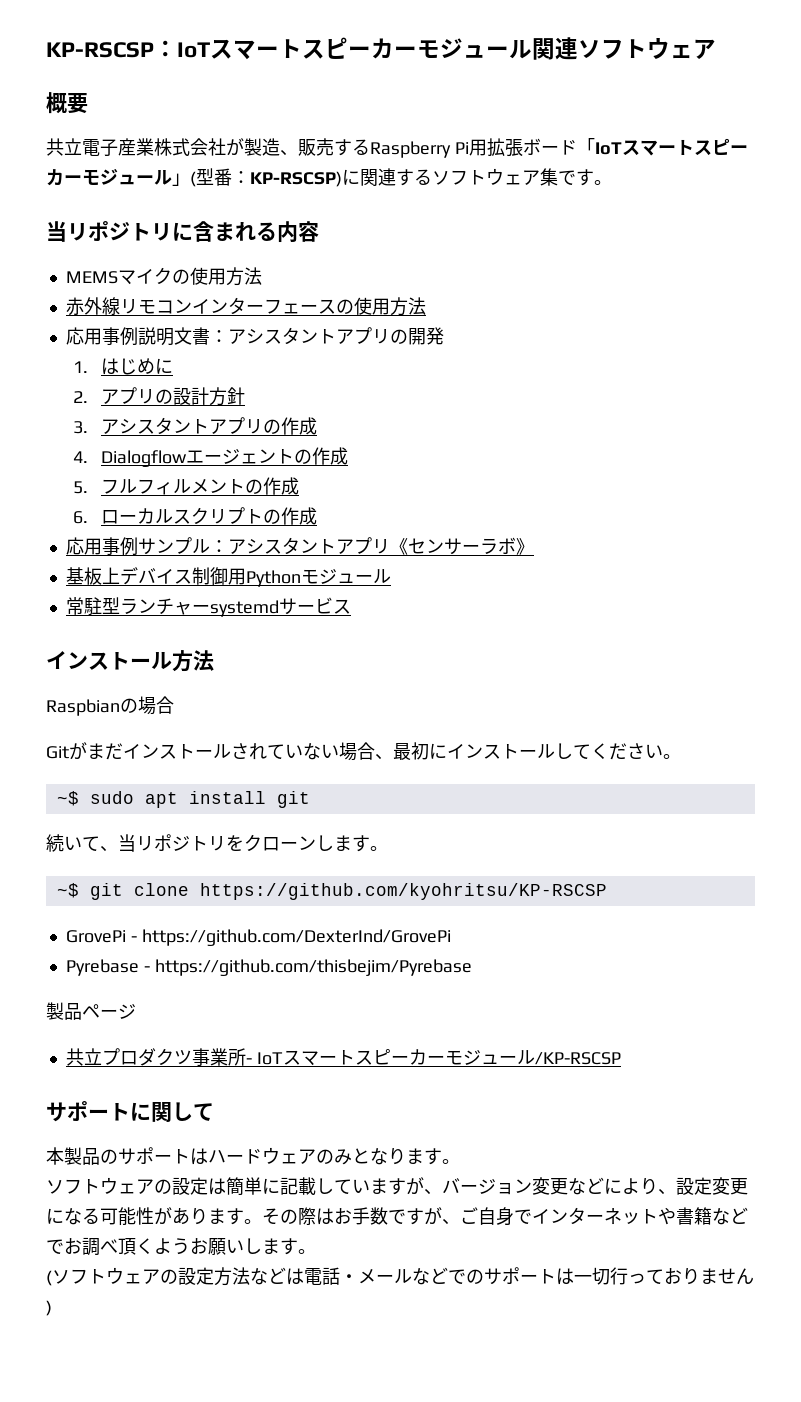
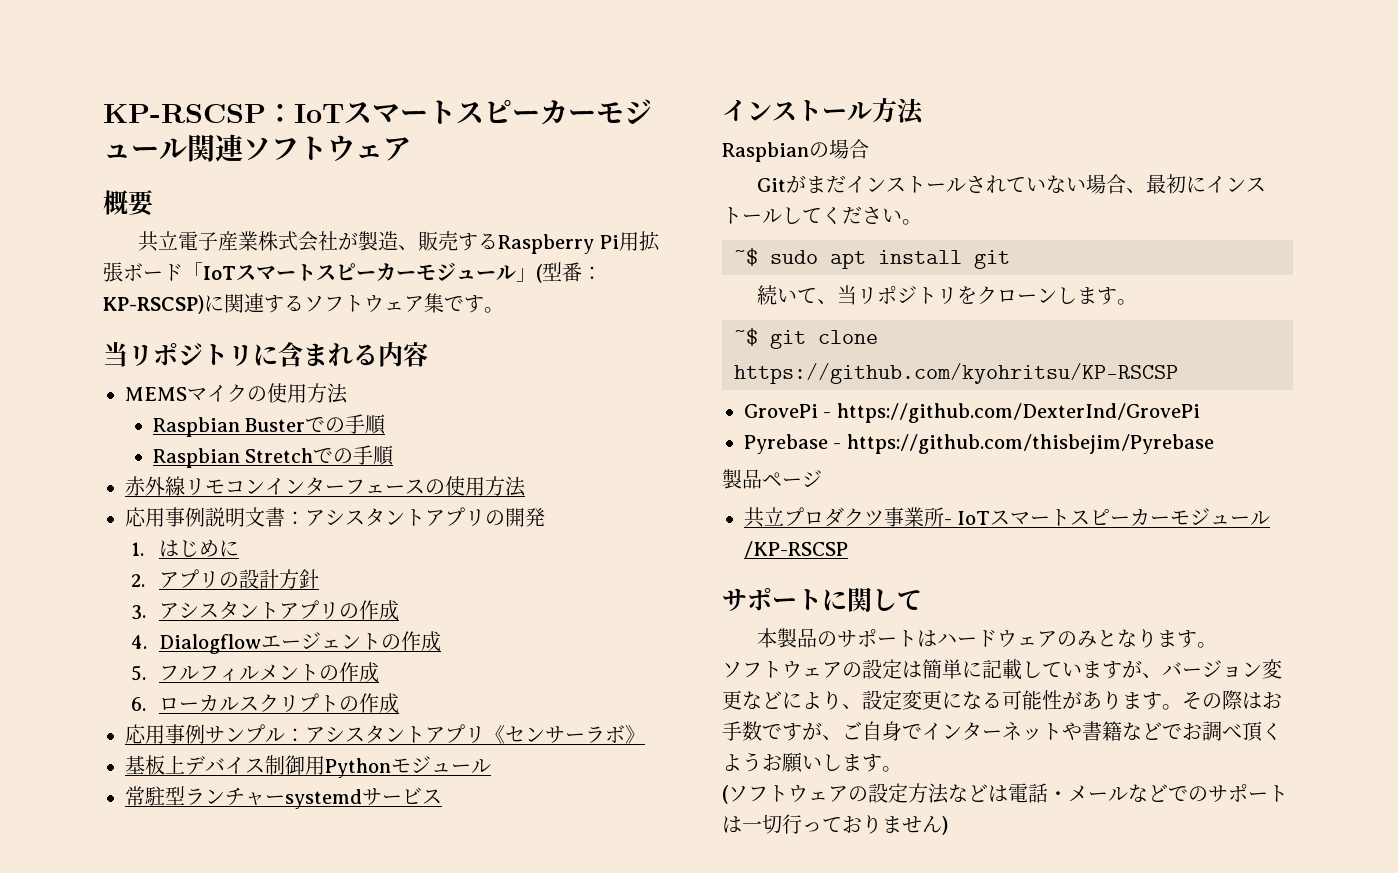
+ Raspbian Busterでの手順
+ Raspbian Stretchでの手順

